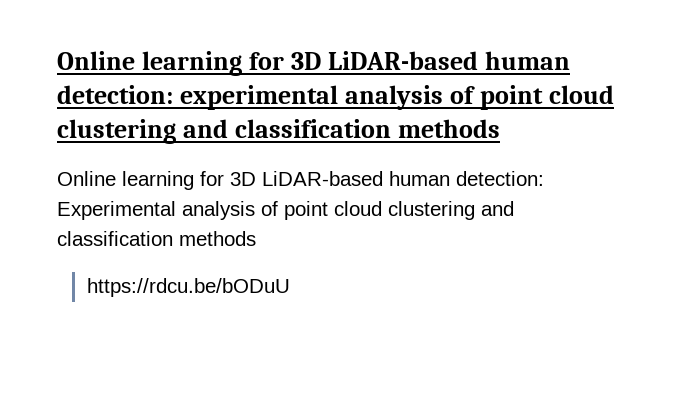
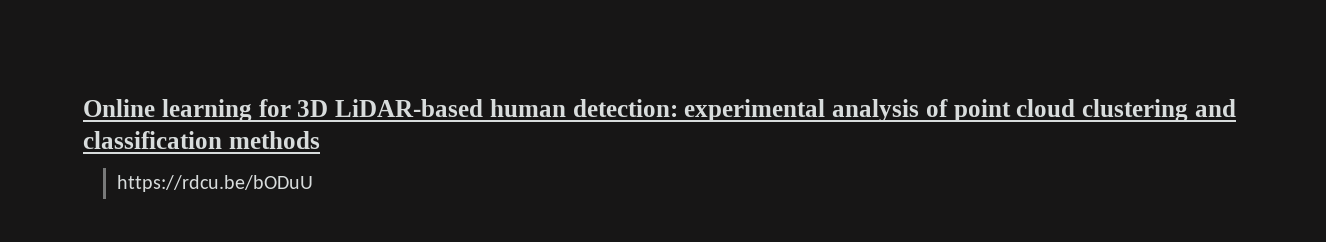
- Online learning for 3D LiDAR-based human detection: Experimental analysis of point cloud clustering and classification methods

